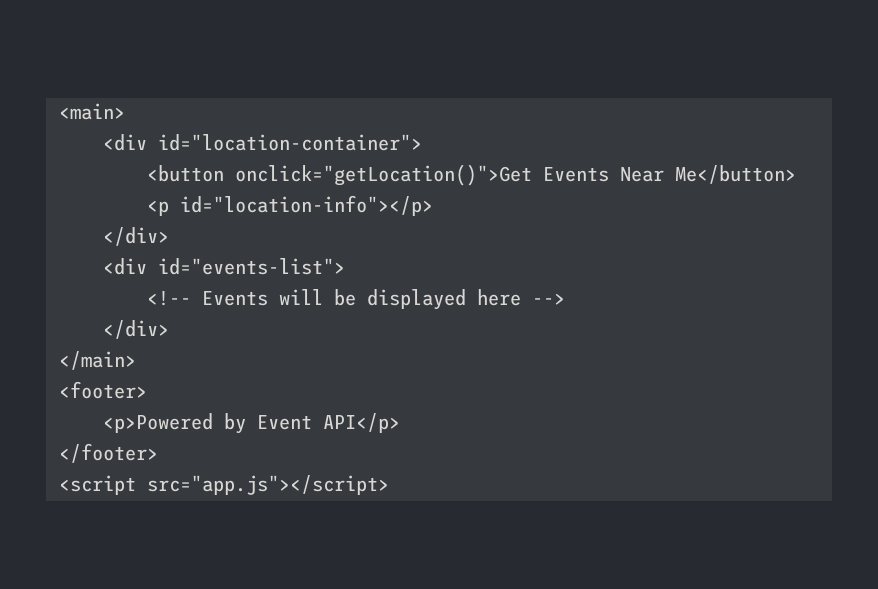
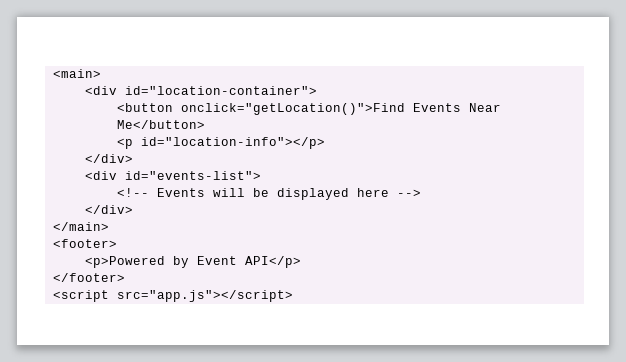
- <button onclick="getLocation()">Get Events Near Me</button>
+ <button onclick="getLocation()">Find Events Near Me</button>

